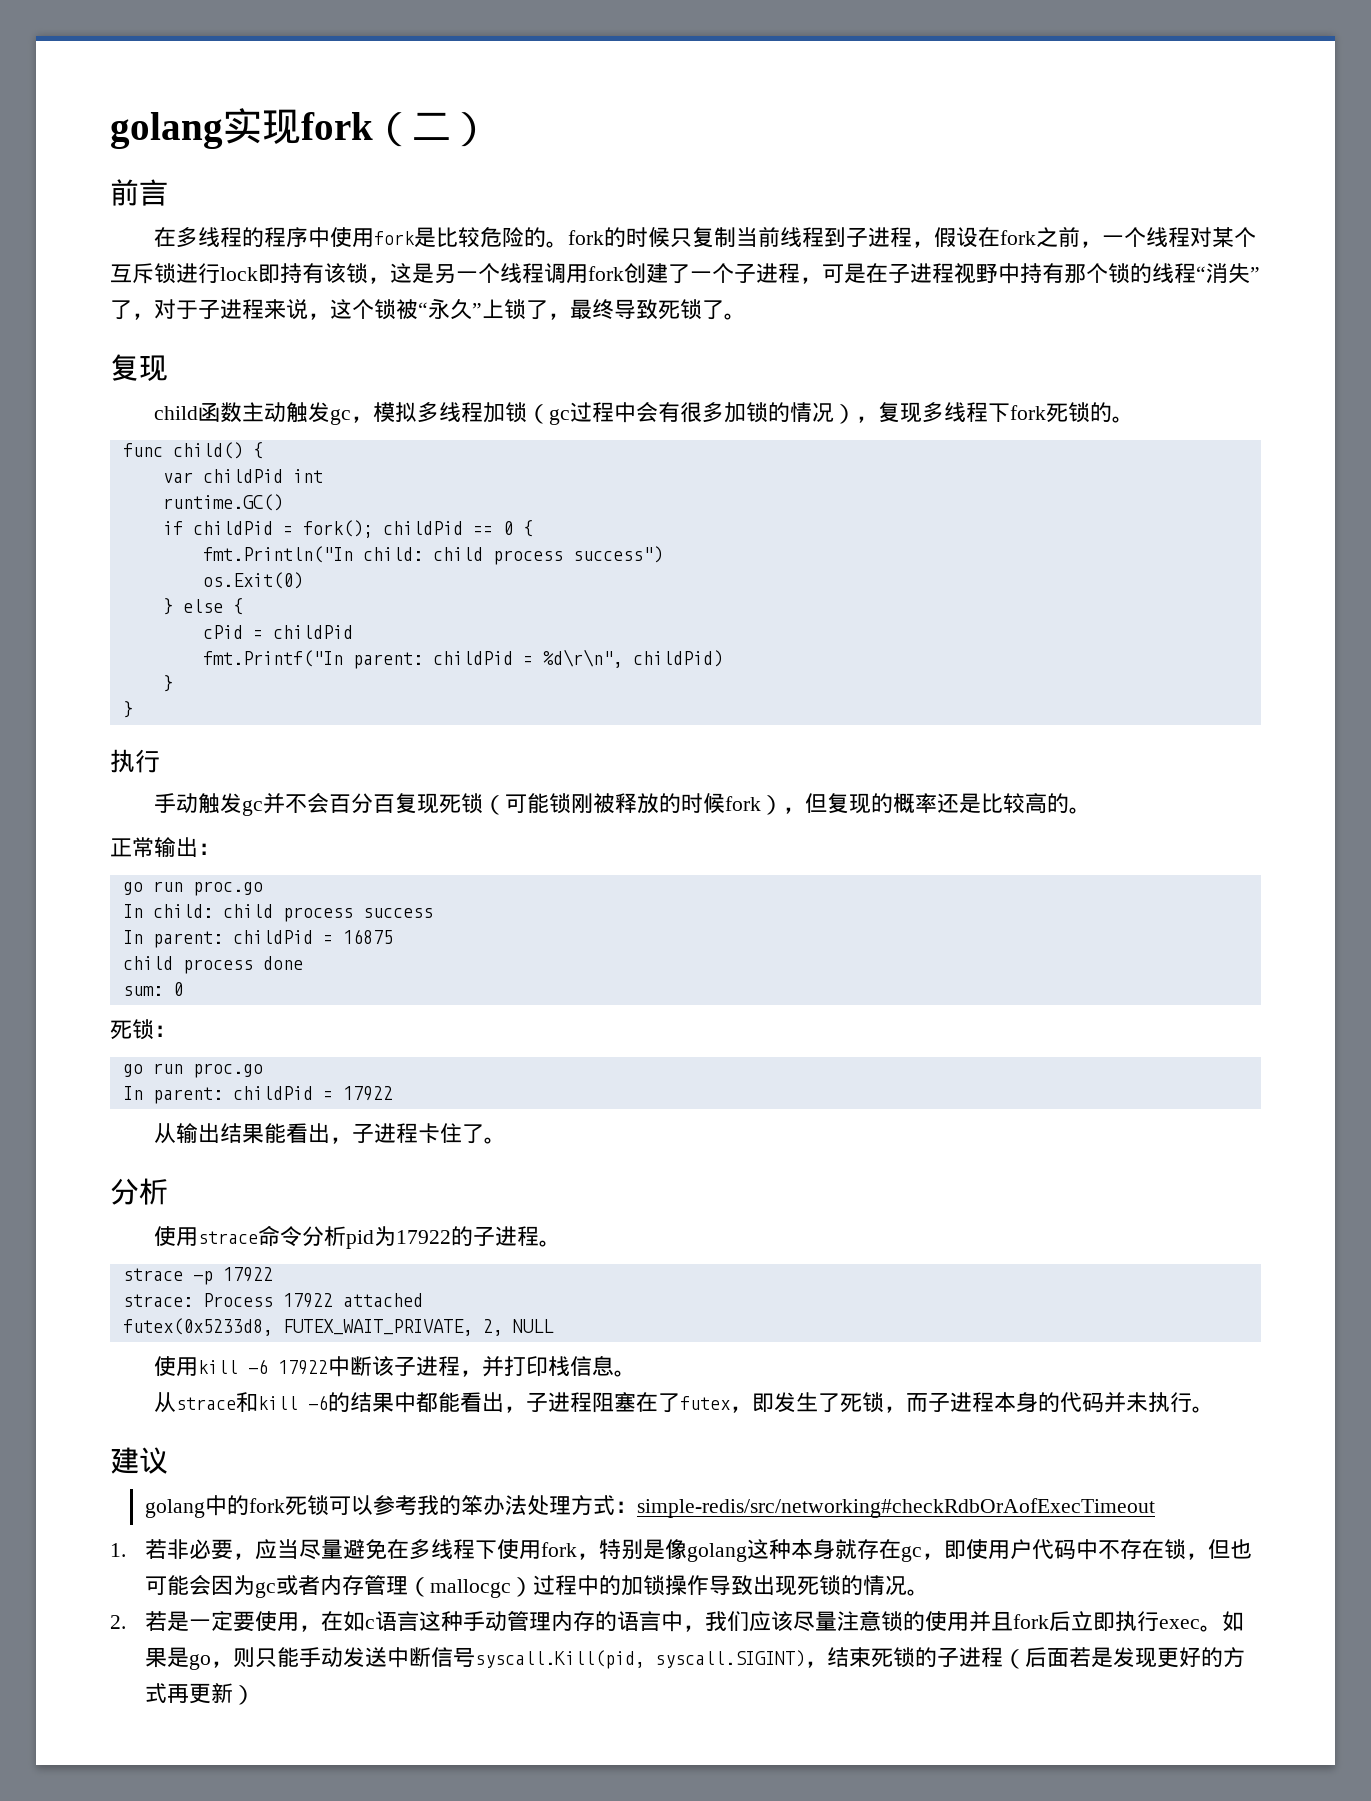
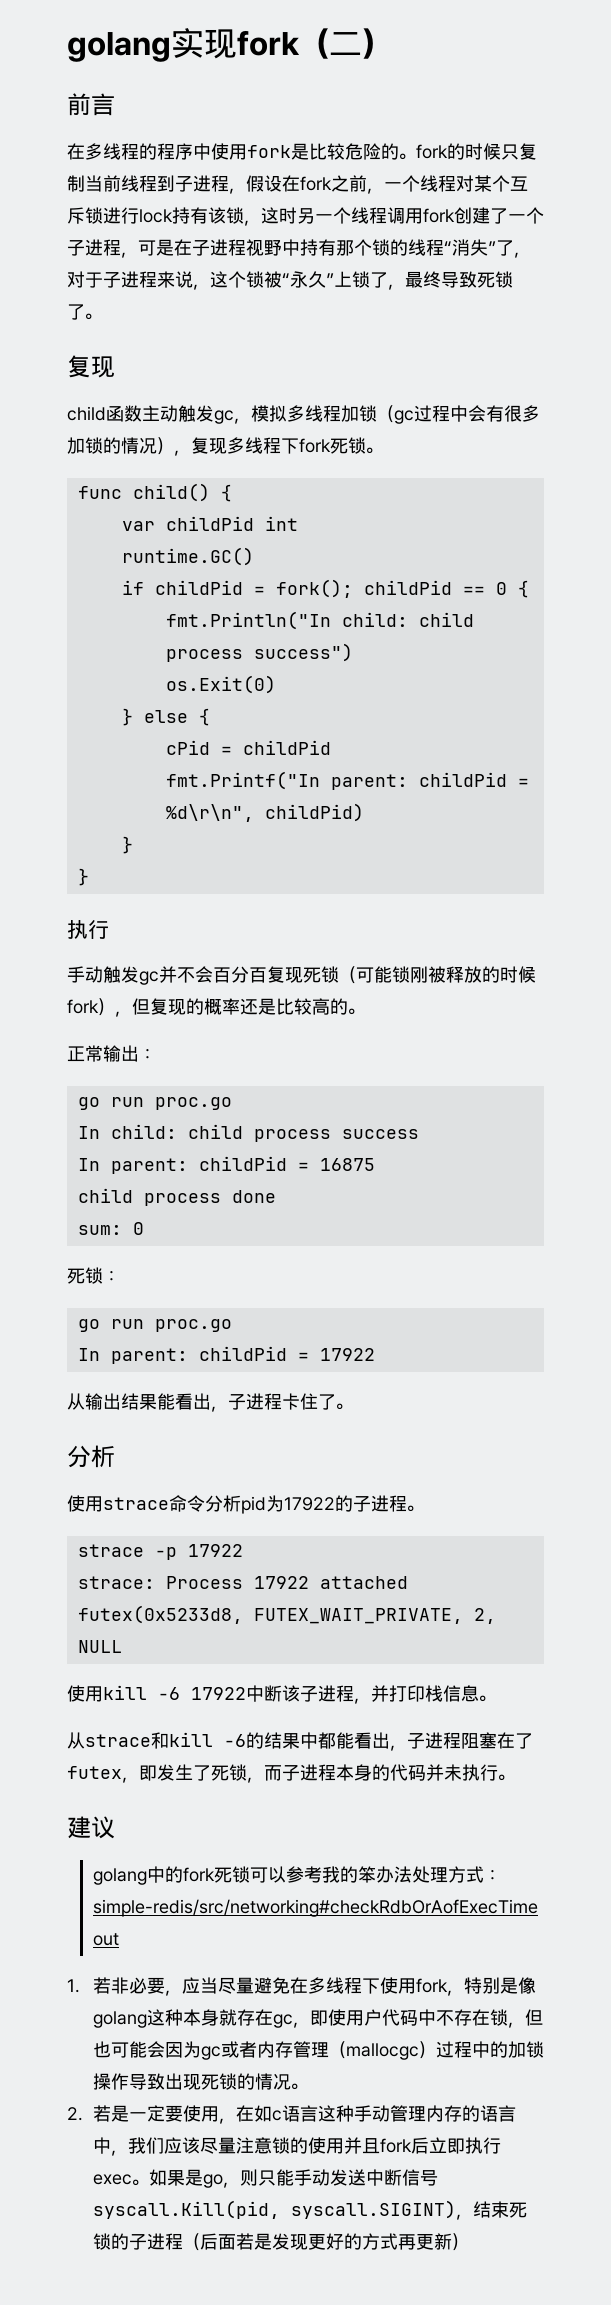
- 在多线程的程序中使用fork是比较危险的。fork的时候只复制当前线程到子进程，假设在fork之前，一个线程对某个互斥锁进行lock即持有该锁，这是另一个线程调用fork创建了一个子进程，可是在子进程视野中持有那个锁的线程“消失”了，对于子进程来说，这个锁被“永久”上锁了，最终导致死锁了。
+ 在多线程的程序中使用fork是比较危险的。fork的时候只复制当前线程到子进程，假设在fork之前，一个线程对某个互斥锁进行lock持有该锁，这时另一个线程调用fork创建了一个子进程，可是在子进程视野中持有那个锁的线程“消失”了，对于子进程来说，这个锁被“永久”上锁了，最终导致死锁了。
- child函数主动触发gc，模拟多线程加锁（gc过程中会有很多加锁的情况），复现多线程下fork死锁的。
+ child函数主动触发gc，模拟多线程加锁（gc过程中会有很多加锁的情况），复现多线程下fork死锁。

